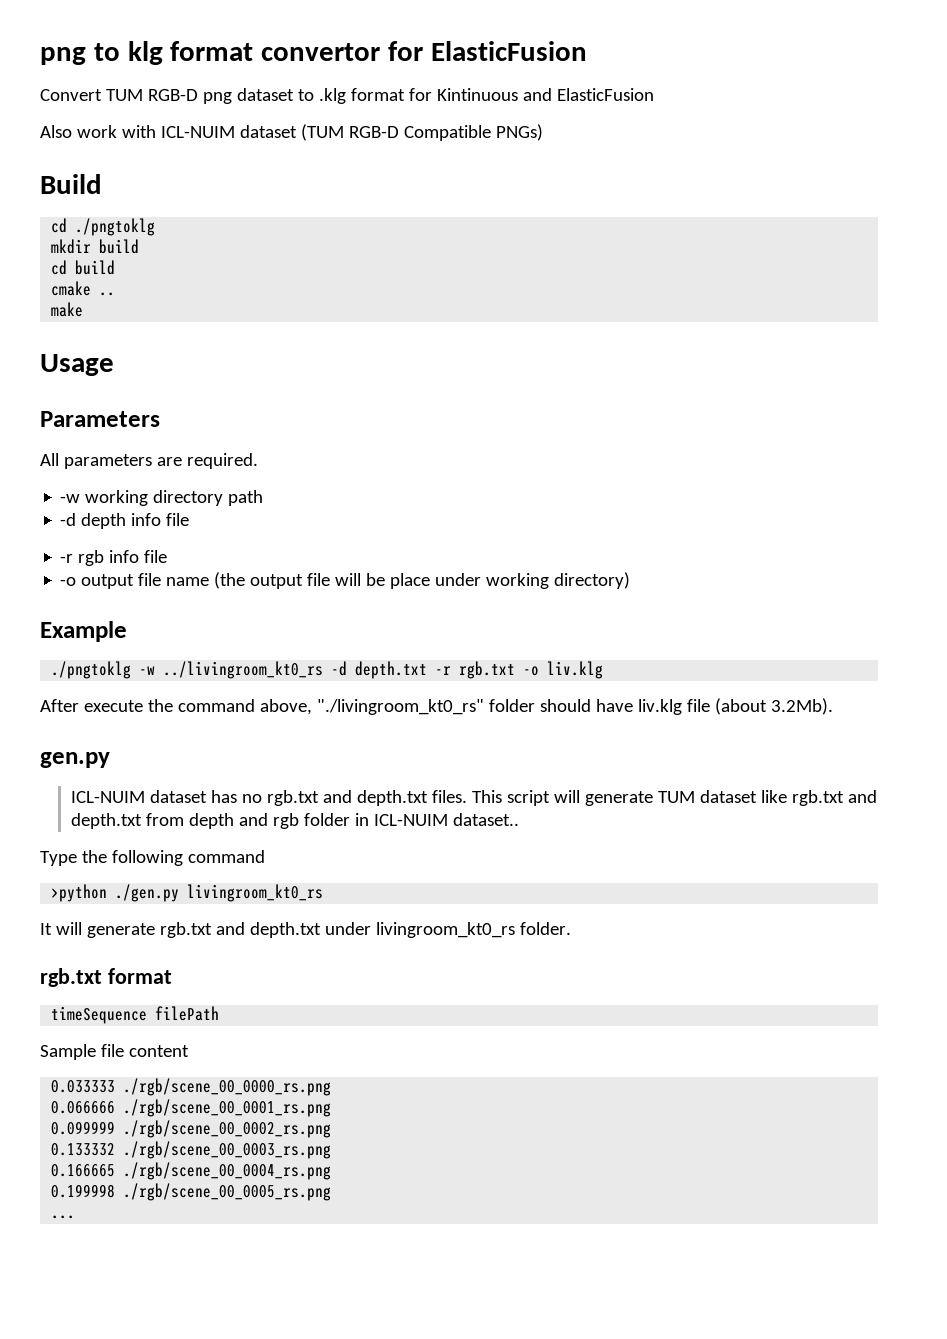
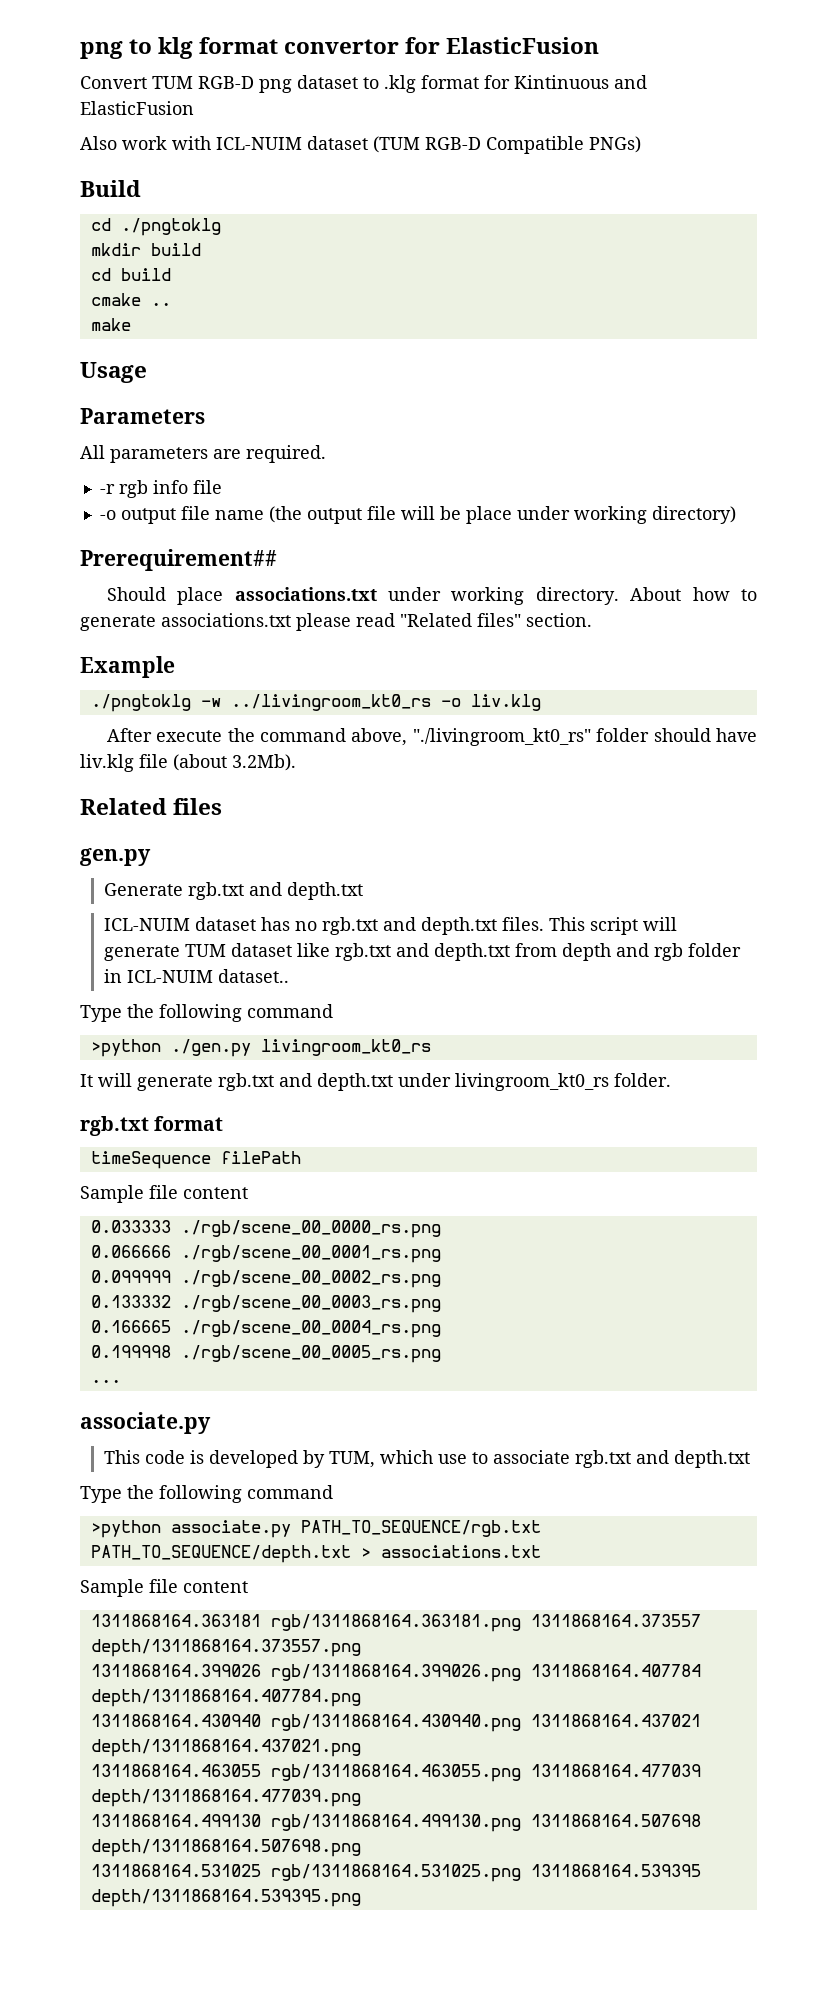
- -w working directory path
- -d depth info file
+ Prerequirement##
+ Should place associations.txt under working directory. About how to generate associations.txt please read "Related files" section.
- ./pngtoklg -w ../livingroom_kt0_rs -d depth.txt -r rgb.txt -o liv.klg
+ ./pngtoklg -w ../livingroom_kt0_rs -o liv.klg
+ Related files
+ Generate rgb.txt and depth.txt
  ...
+ associate.py
+ This code is developed by TUM, which use to associate rgb.txt and depth.txt
+ Type the following command
+ >python associate.py PATH_TO_SEQUENCE/rgb.txt PATH_TO_SEQUENCE/depth.txt > associations.txt
+ Sample file content
+ 1311868164.363181 rgb/1311868164.363181.png 1311868164.373557 depth/1311868164.373557.png
+ 1311868164.399026 rgb/1311868164.399026.png 1311868164.407784 depth/1311868164.407784.png
+ 1311868164.430940 rgb/1311868164.430940.png 1311868164.437021 depth/1311868164.437021.png
+ 1311868164.463055 rgb/1311868164.463055.png 1311868164.477039 depth/1311868164.477039.png
+ 1311868164.499130 rgb/1311868164.499130.png 1311868164.507698 depth/1311868164.507698.png
+ 1311868164.531025 rgb/1311868164.531025.png 1311868164.539395 depth/1311868164.539395.png

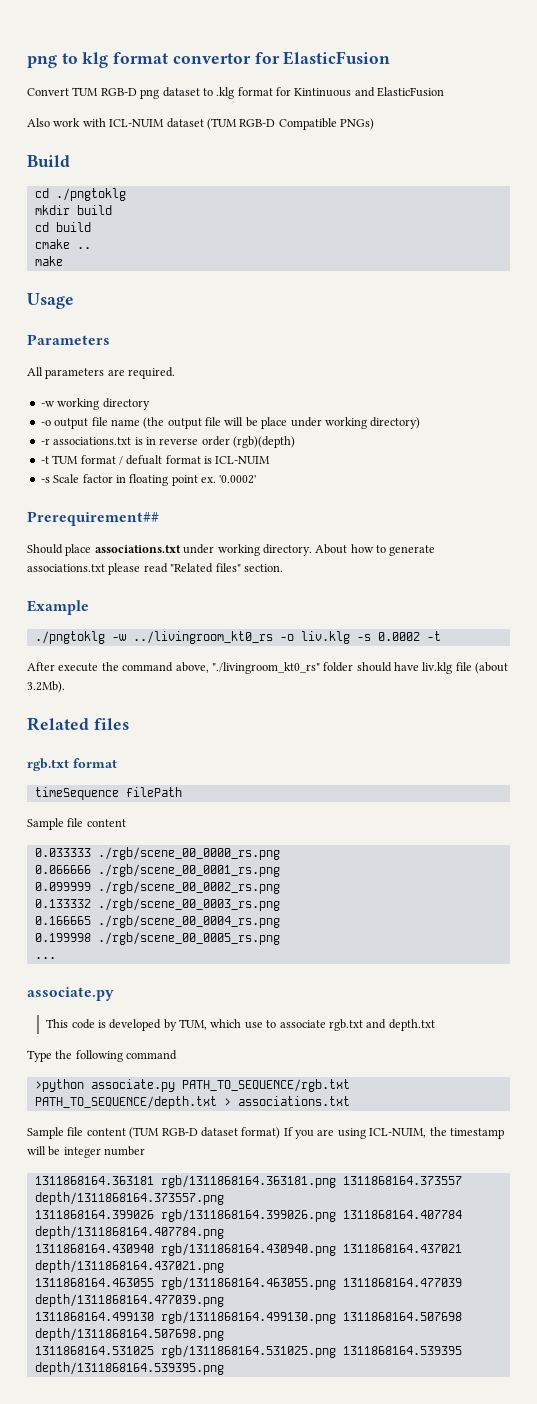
- -r rgb info file
+ -w working directory
+ -r associations.txt is in reverse order (rgb)(depth)
+ -t TUM format / defualt format is ICL-NUIM
+ -s Scale factor in floating point ex. '0.0002'
- ./pngtoklg -w ../livingroom_kt0_rs -o liv.klg
+ ./pngtoklg -w ../livingroom_kt0_rs -o liv.klg -s 0.0002 -t
- gen.py
- Generate rgb.txt and depth.txt
- ICL-NUIM dataset has no rgb.txt and depth.txt files. This script will generate TUM dataset like rgb.txt and depth.txt from depth and rgb folder in ICL-NUIM dataset..
- Type the following command
- >python ./gen.py livingroom_kt0_rs
- It will generate rgb.txt and depth.txt under livingroom_kt0_rs folder.
  >python associate.py PATH_TO_SEQUENCE/rgb.txt PATH_TO_SEQUENCE/depth.txt > associations.txt
- Sample file content
+ Sample file content (TUM RGB-D dataset format) If you are using ICL-NUIM, the timestamp will be integer number

